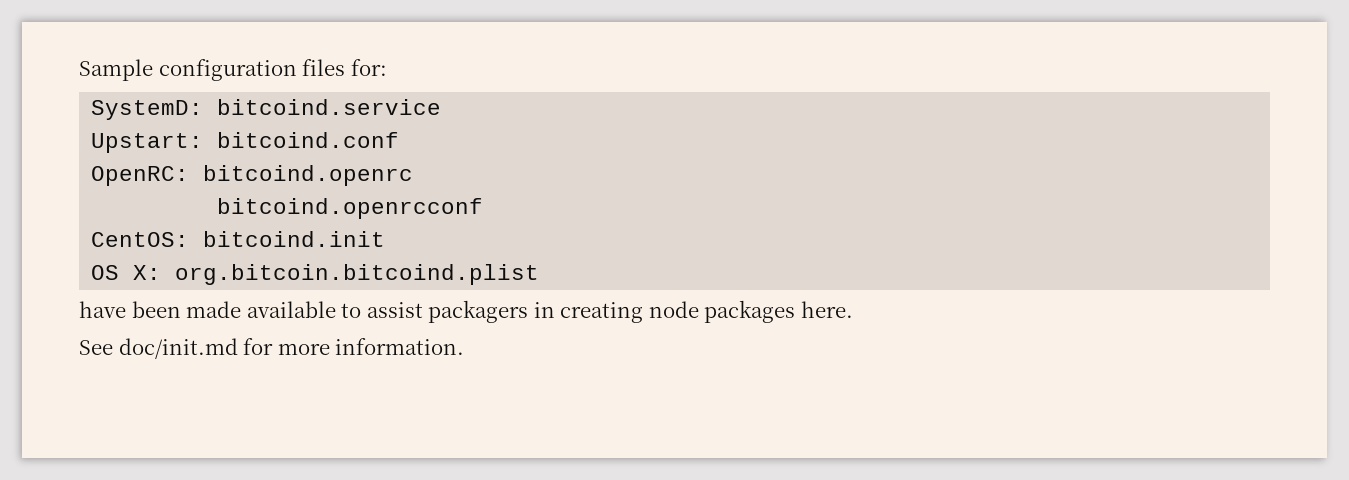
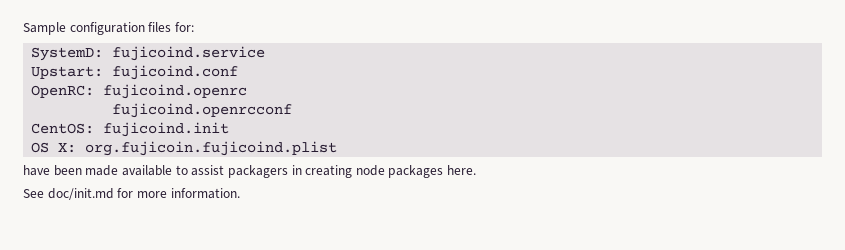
- SystemD: bitcoind.service
+ SystemD: fujicoind.service
- Upstart: bitcoind.conf
+ Upstart: fujicoind.conf
- OpenRC: bitcoind.openrc
- bitcoind.openrcconf
+ OpenRC: fujicoind.openrc
+ fujicoind.openrcconf
- CentOS: bitcoind.init
+ CentOS: fujicoind.init
- OS X: org.bitcoin.bitcoind.plist
+ OS X: org.fujicoin.fujicoind.plist

